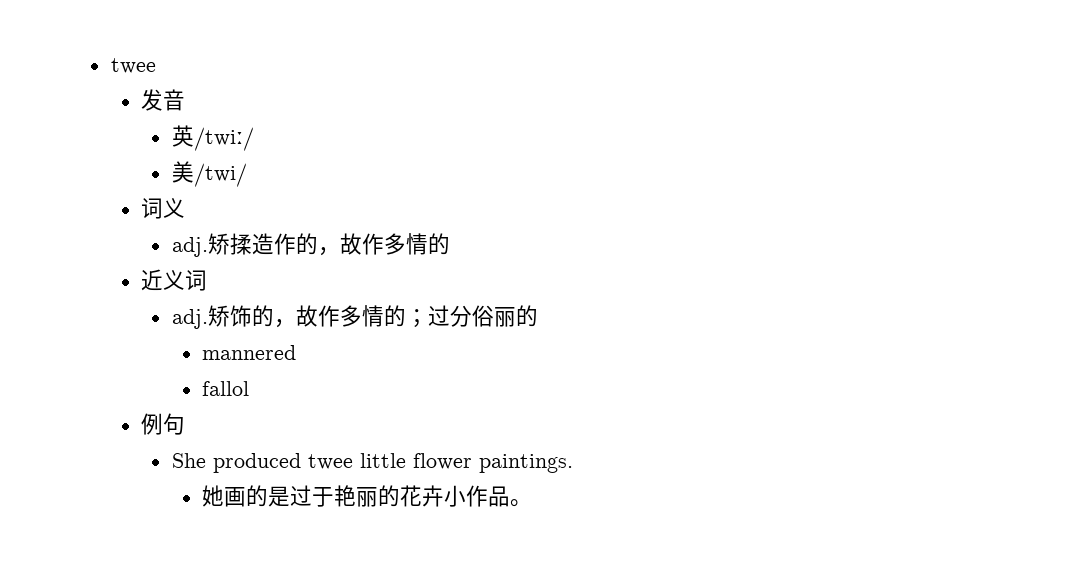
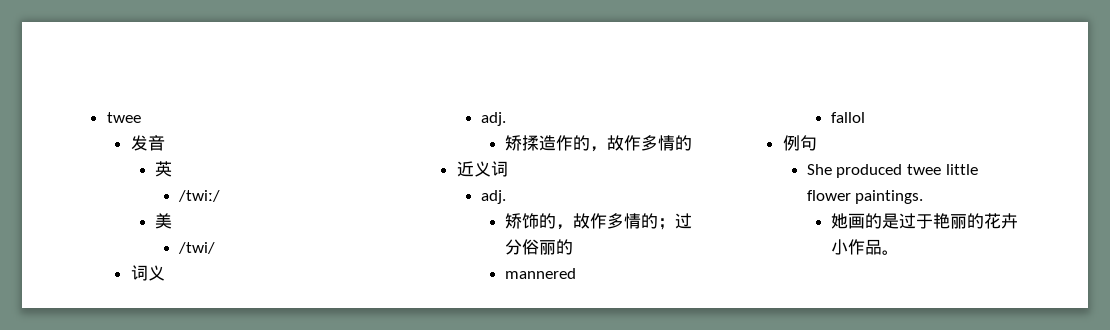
- 英/twiː/
+ 英
+ /twiː/
- 美/twi/
+ 美
+ /twi/
  词义
- adj.矫揉造作的，故作多情的
+ adj.
+ 矫揉造作的，故作多情的
  近义词
- adj.矫饰的，故作多情的；过分俗丽的
+ adj.
+ 矫饰的，故作多情的；过分俗丽的

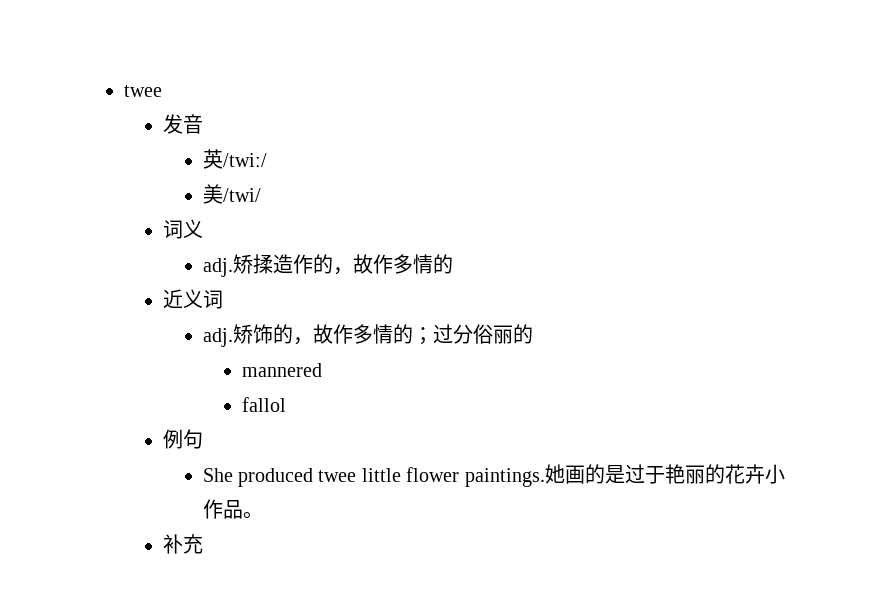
- 英
- /twiː/
+ 英/twiː/
- 美
- /twi/
+ 美/twi/
  词义
- adj.
- 矫揉造作的，故作多情的
+ adj.矫揉造作的，故作多情的
  近义词
- adj.
- 矫饰的，故作多情的；过分俗丽的
+ adj.矫饰的，故作多情的；过分俗丽的
- She produced twee little flower paintings.
- 她画的是过于艳丽的花卉小作品。
+ She produced twee little flower paintings.她画的是过于艳丽的花卉小作品。
+ 补充

